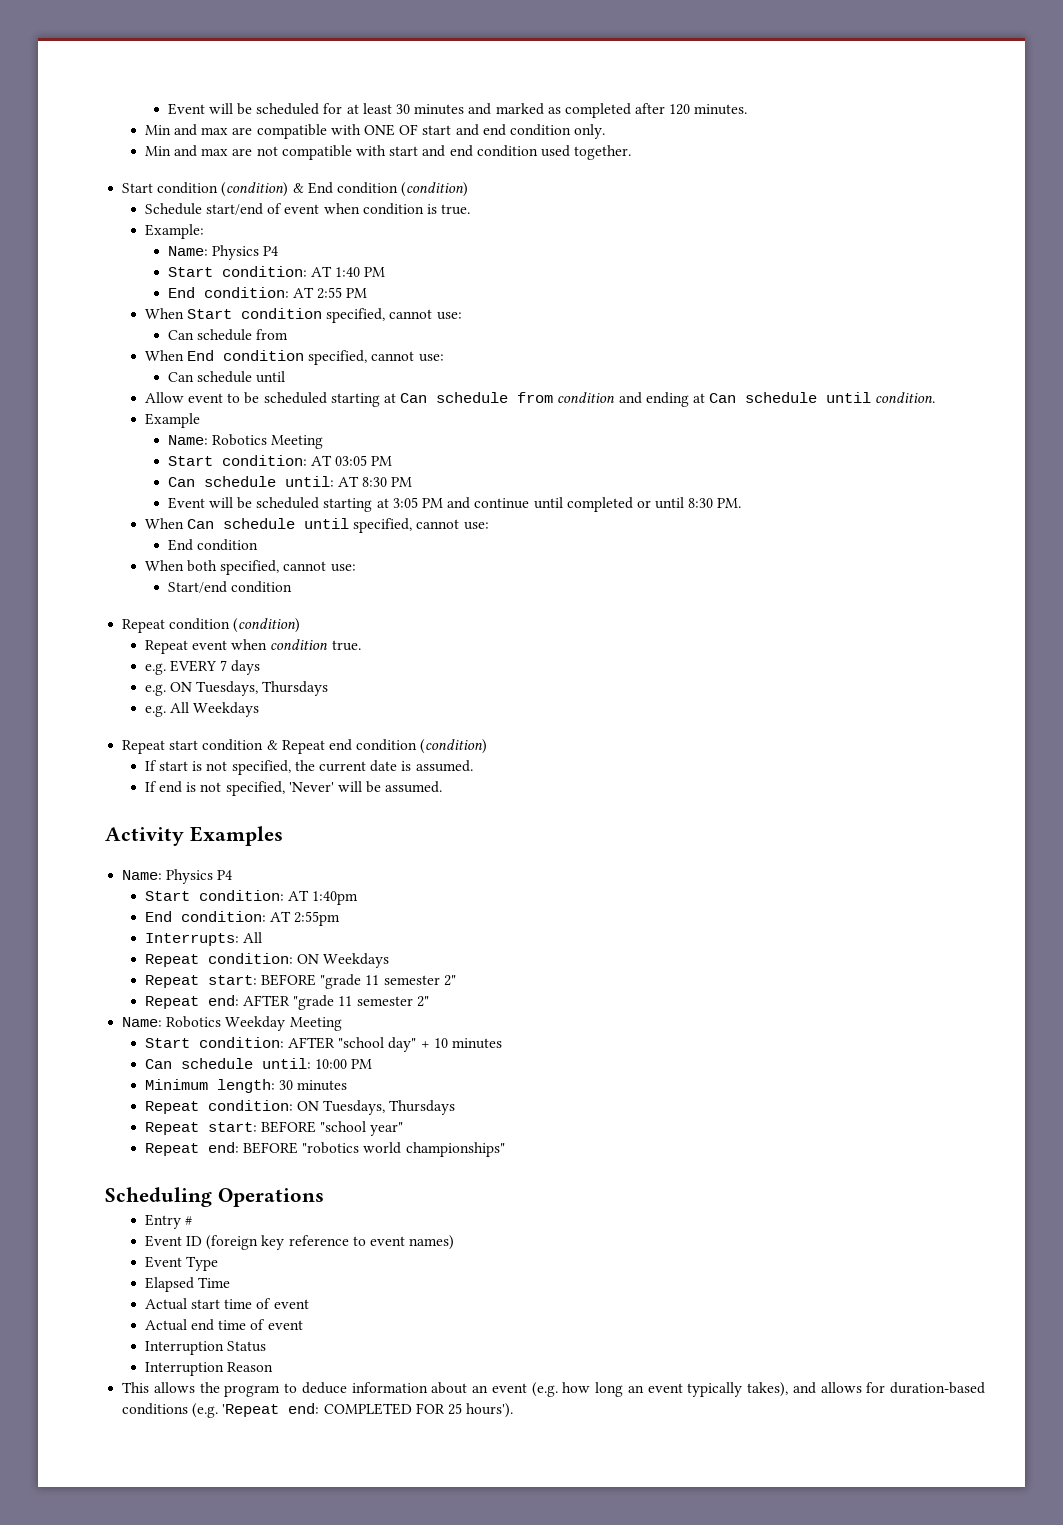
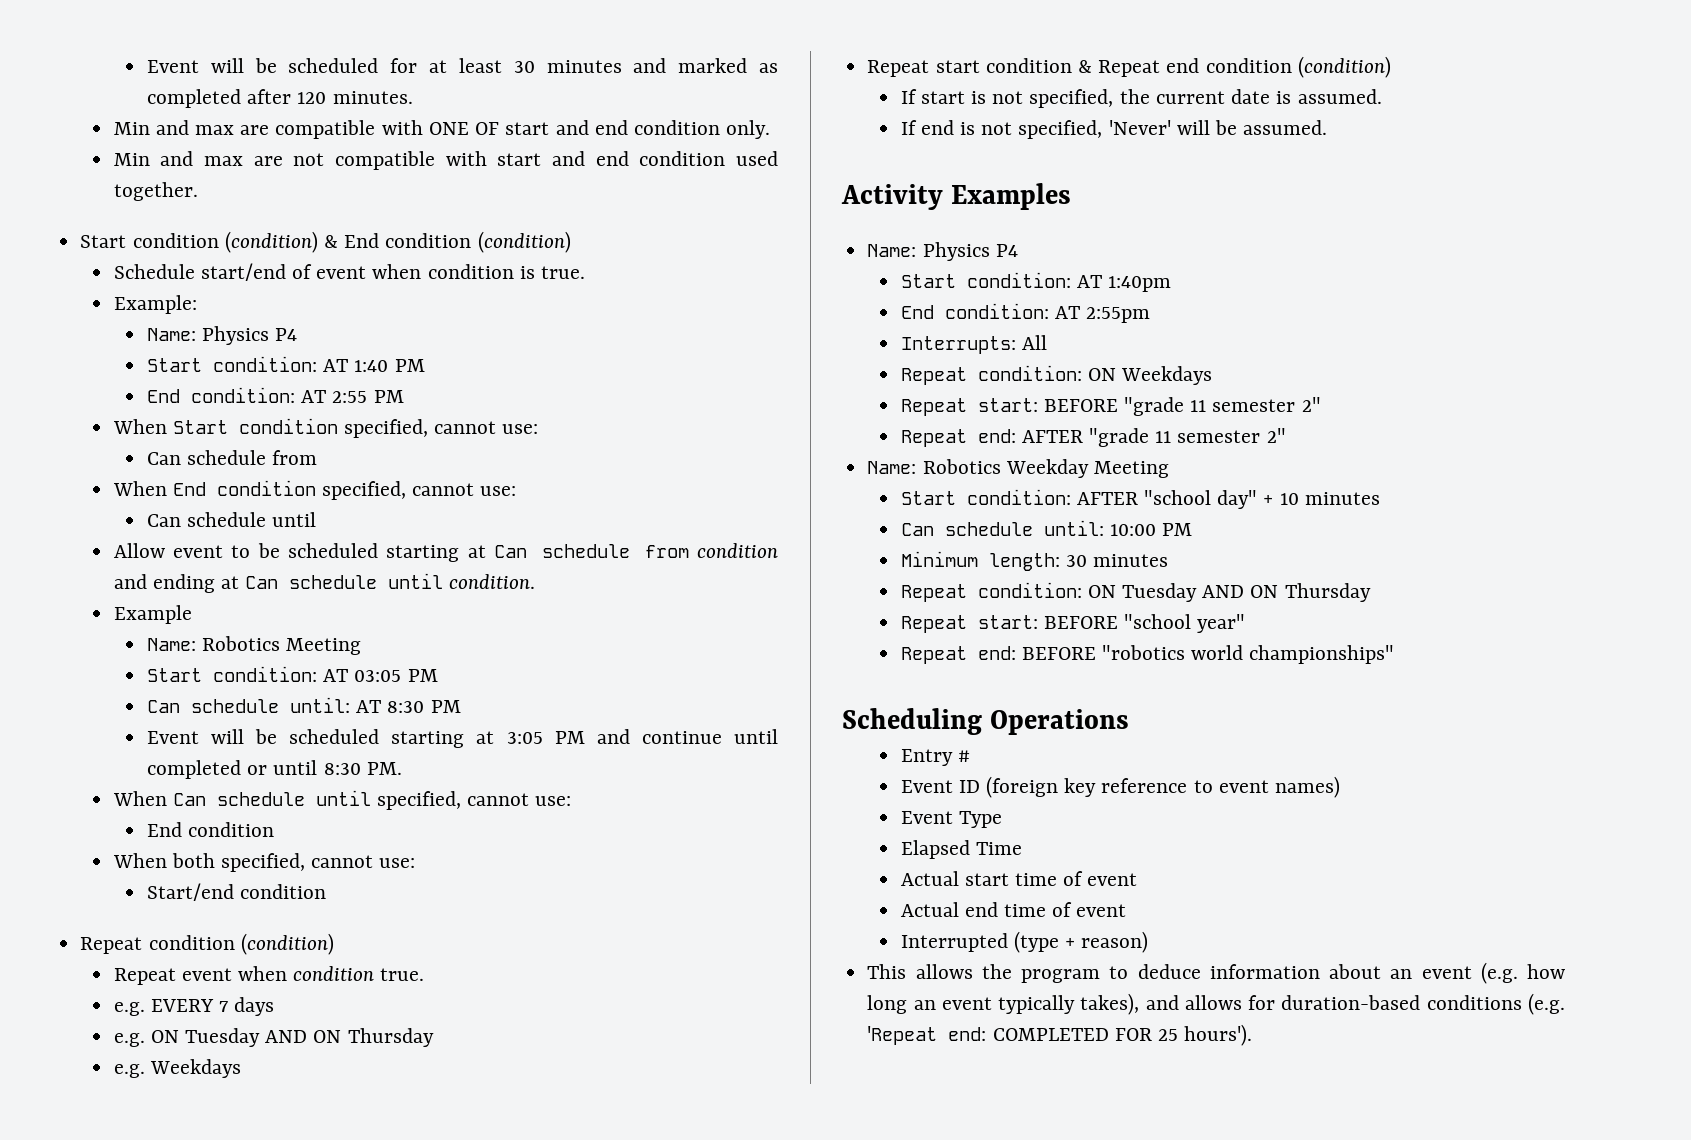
- e.g. ON Tuesdays, Thursdays
- e.g. All Weekdays
+ e.g. ON Tuesday AND ON Thursday
+ e.g. Weekdays
- Repeat condition: ON Tuesdays, Thursdays
+ Repeat condition: ON Tuesday AND ON Thursday
- Interruption Status
- Interruption Reason
+ Interrupted (type + reason)

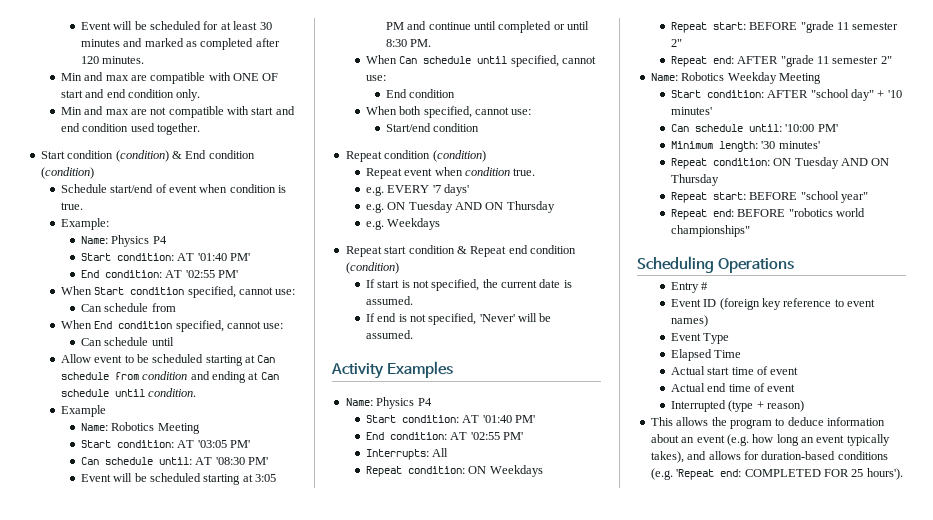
  Example:
  Name: Physics P4
- Start condition: AT 1:40 PM
- End condition: AT 2:55 PM
+ Start condition: AT '01:40 PM'
+ End condition: AT '02:55 PM'
- Start condition: AT 03:05 PM
+ Start condition: AT '03:05 PM'
- Can schedule until: AT 8:30 PM
+ Can schedule until: AT '08:30 PM'
- e.g. EVERY 7 days
+ e.g. EVERY '7 days'
  Activity Examples
  Name: Physics P4
- Start condition: AT 1:40pm
- End condition: AT 2:55pm
+ Start condition: AT '01:40 PM'
+ End condition: AT '02:55 PM'
- Start condition: AFTER "school day" + 10 minutes
- Can schedule until: 10:00 PM
+ Start condition: AFTER "school day" + '10 minutes'
+ Can schedule until: '10:00 PM'
- Minimum length: 30 minutes
+ Minimum length: '30 minutes'

